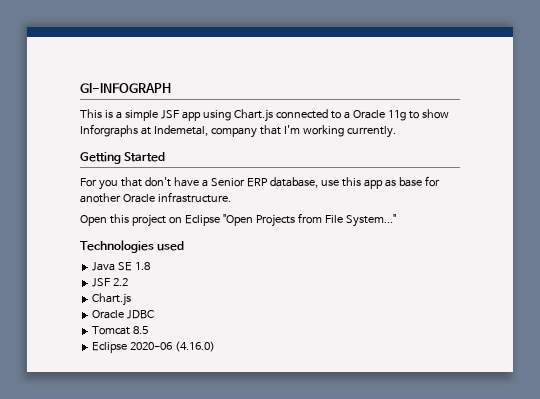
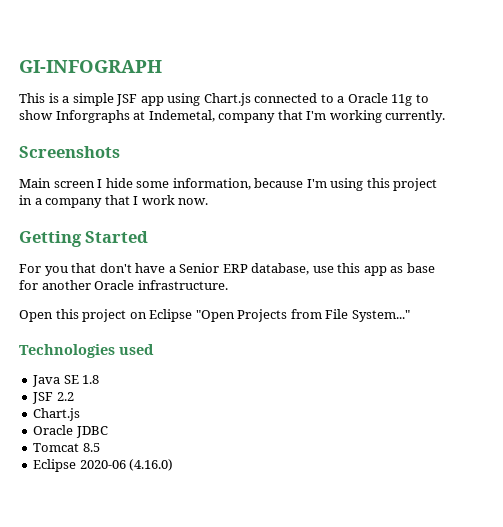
+ Screenshots
+ Main screen I hide some information, because I'm using this project in a company that I work now.

